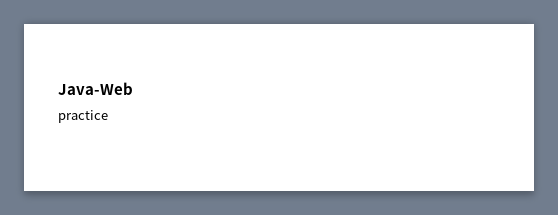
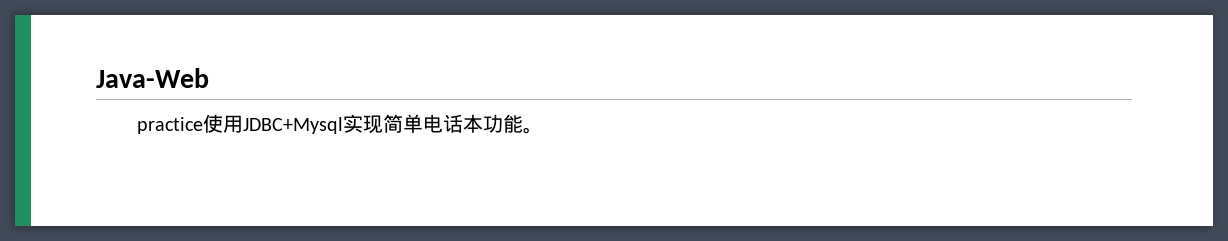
- practice
+ practice使用JDBC+Mysql实现简单电话本功能。

